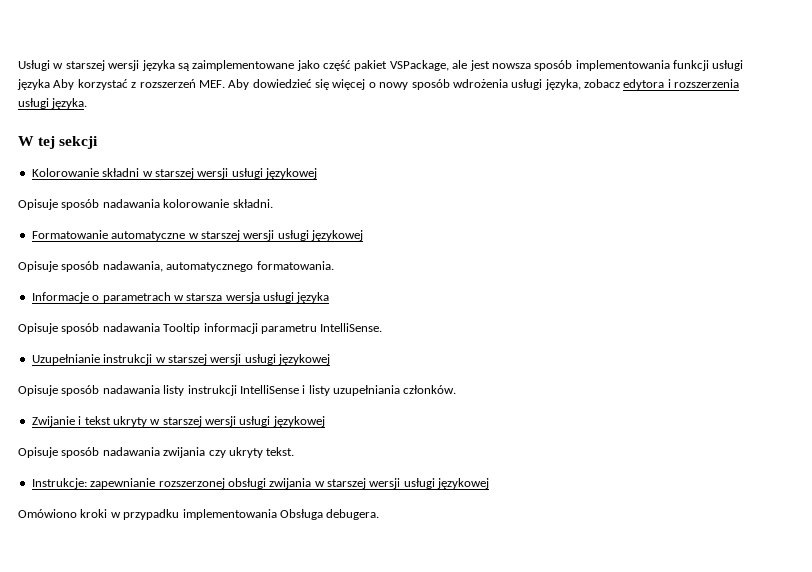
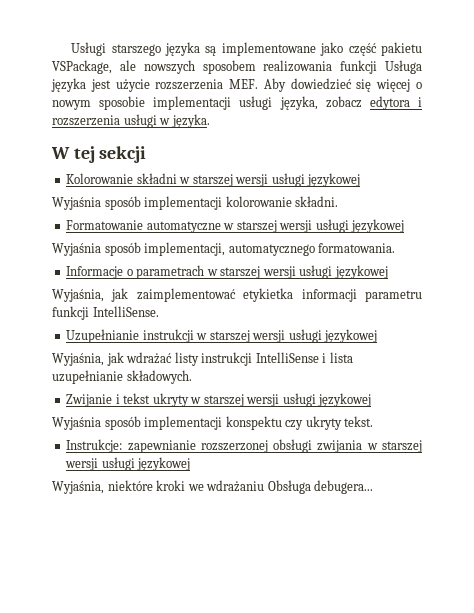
- Usługi w starszej wersji języka są zaimplementowane jako część pakiet VSPackage, ale jest nowsza sposób implementowania funkcji usługi języka Aby korzystać z rozszerzeń MEF. Aby dowiedzieć się więcej o nowy sposób wdrożenia usługi języka, zobacz edytora i rozszerzenia usługi języka.
+ Usługi starszego języka są implementowane jako część pakietu VSPackage, ale nowszych sposobem realizowania funkcji Usługa języka jest użycie rozszerzenia MEF. Aby dowiedzieć się więcej o nowym sposobie implementacji usługi języka, zobacz edytora i rozszerzenia usługi w języka.
- Opisuje sposób nadawania kolorowanie składni.
+ Wyjaśnia sposób implementacji kolorowanie składni.
- Opisuje sposób nadawania, automatycznego formatowania.
+ Wyjaśnia sposób implementacji, automatycznego formatowania.
- Informacje o parametrach w starsza wersja usługi języka
- Opisuje sposób nadawania Tooltip informacji parametru IntelliSense.
+ Informacje o parametrach w starszej wersji usługi językowej
+ Wyjaśnia, jak zaimplementować etykietka informacji parametru funkcji IntelliSense.
- Opisuje sposób nadawania listy instrukcji IntelliSense i listy uzupełniania członków.
+ Wyjaśnia, jak wdrażać listy instrukcji IntelliSense i lista uzupełnianie składowych.
- Opisuje sposób nadawania zwijania czy ukryty tekst.
+ Wyjaśnia sposób implementacji konspektu czy ukryty tekst.
- Omówiono kroki w przypadku implementowania Obsługa debugera.
+ Wyjaśnia, niektóre kroki we wdrażaniu Obsługa debugera...

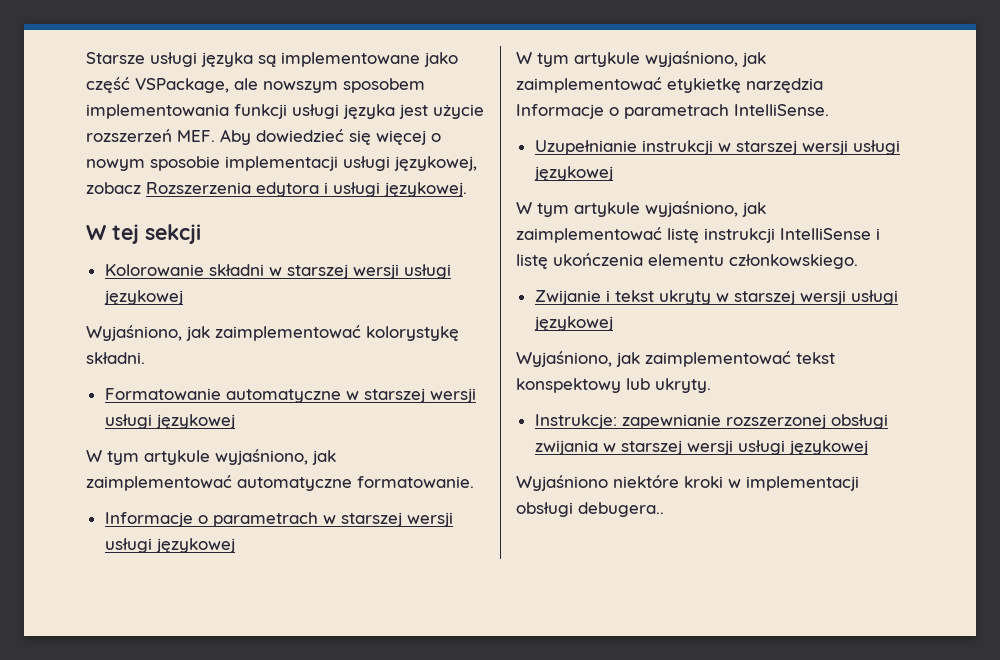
- Usługi starszego języka są implementowane jako część pakietu VSPackage, ale nowszych sposobem realizowania funkcji Usługa języka jest użycie rozszerzenia MEF. Aby dowiedzieć się więcej o nowym sposobie implementacji usługi języka, zobacz edytora i rozszerzenia usługi w języka.
+ Starsze usługi języka są implementowane jako część VSPackage, ale nowszym sposobem implementowania funkcji usługi języka jest użycie rozszerzeń MEF. Aby dowiedzieć się więcej o nowym sposobie implementacji usługi językowej, zobacz Rozszerzenia edytora i usługi językowej.
- Wyjaśnia sposób implementacji kolorowanie składni.
+ Wyjaśniono, jak zaimplementować kolorystykę składni.
- Wyjaśnia sposób implementacji, automatycznego formatowania.
+ W tym artykule wyjaśniono, jak zaimplementować automatyczne formatowanie.
- Wyjaśnia, jak zaimplementować etykietka informacji parametru funkcji IntelliSense.
+ W tym artykule wyjaśniono, jak zaimplementować etykietkę narzędzia Informacje o parametrach IntelliSense.
- Wyjaśnia, jak wdrażać listy instrukcji IntelliSense i lista uzupełnianie składowych.
+ W tym artykule wyjaśniono, jak zaimplementować listę instrukcji IntelliSense i listę ukończenia elementu członkowskiego.
- Wyjaśnia sposób implementacji konspektu czy ukryty tekst.
+ Wyjaśniono, jak zaimplementować tekst konspektowy lub ukryty.
- Wyjaśnia, niektóre kroki we wdrażaniu Obsługa debugera...
+ Wyjaśniono niektóre kroki w implementacji obsługi debugera..

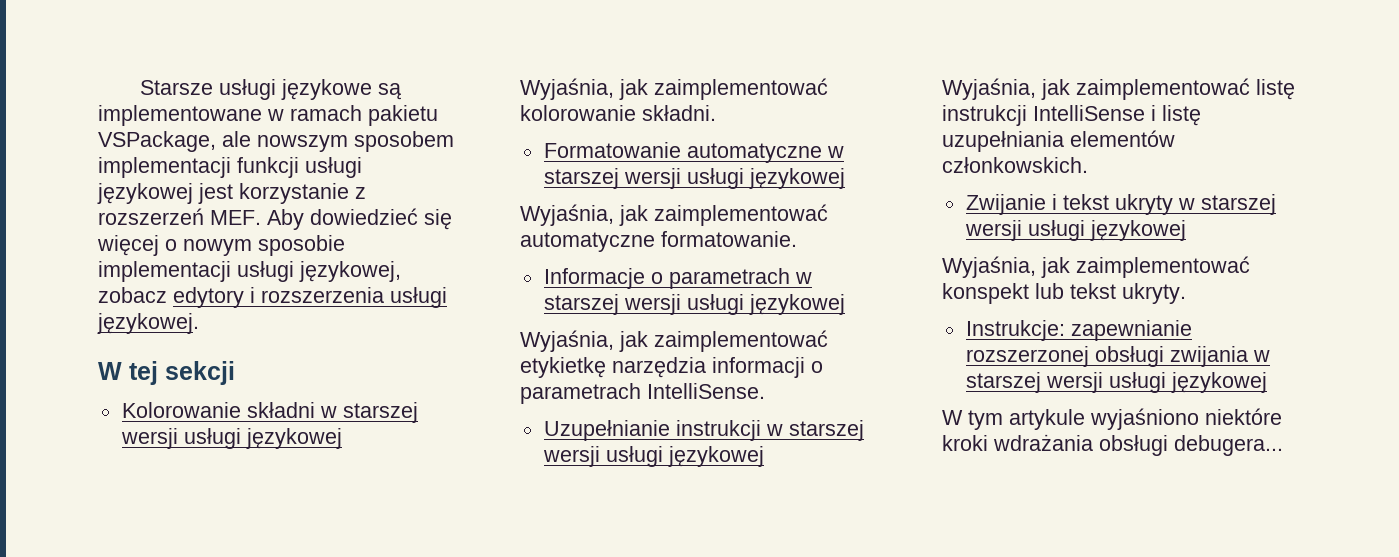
- Starsze usługi języka są implementowane jako część VSPackage, ale nowszym sposobem implementowania funkcji usługi języka jest użycie rozszerzeń MEF. Aby dowiedzieć się więcej o nowym sposobie implementacji usługi językowej, zobacz Rozszerzenia edytora i usługi językowej.
+ Starsze usługi językowe są implementowane w ramach pakietu VSPackage, ale nowszym sposobem implementacji funkcji usługi językowej jest korzystanie z rozszerzeń MEF. Aby dowiedzieć się więcej o nowym sposobie implementacji usługi językowej, zobacz edytory i rozszerzenia usługi językowej.
- Wyjaśniono, jak zaimplementować kolorystykę składni.
+ Wyjaśnia, jak zaimplementować kolorowanie składni.
- W tym artykule wyjaśniono, jak zaimplementować automatyczne formatowanie.
+ Wyjaśnia, jak zaimplementować automatyczne formatowanie.
- W tym artykule wyjaśniono, jak zaimplementować etykietkę narzędzia Informacje o parametrach IntelliSense.
+ Wyjaśnia, jak zaimplementować etykietkę narzędzia informacji o parametrach IntelliSense.
- W tym artykule wyjaśniono, jak zaimplementować listę instrukcji IntelliSense i listę ukończenia elementu członkowskiego.
+ Wyjaśnia, jak zaimplementować listę instrukcji IntelliSense i listę uzupełniania elementów członkowskich.
- Wyjaśniono, jak zaimplementować tekst konspektowy lub ukryty.
+ Wyjaśnia, jak zaimplementować konspekt lub tekst ukryty.
- Wyjaśniono niektóre kroki w implementacji obsługi debugera..
+ W tym artykule wyjaśniono niektóre kroki wdrażania obsługi debugera...

